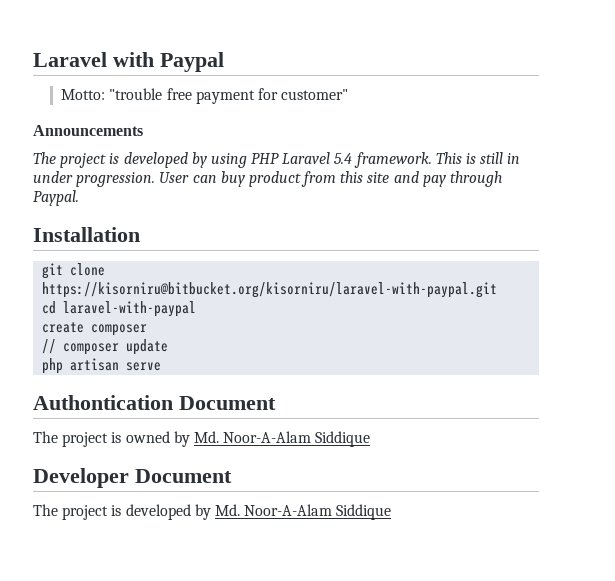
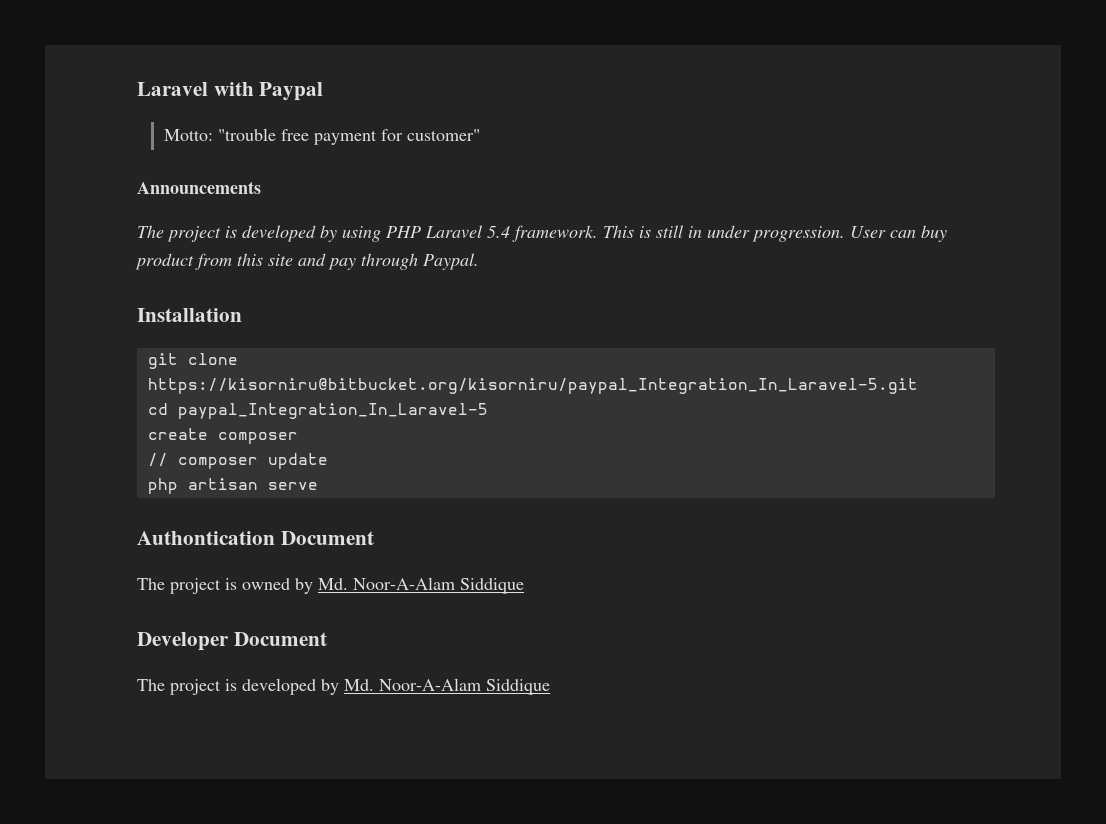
- git clone https://kisorniru@bitbucket.org/kisorniru/laravel-with-paypal.git
+ git clone https://kisorniru@bitbucket.org/kisorniru/paypal_Integration_In_Laravel-5.git
- cd laravel-with-paypal
+ cd paypal_Integration_In_Laravel-5

